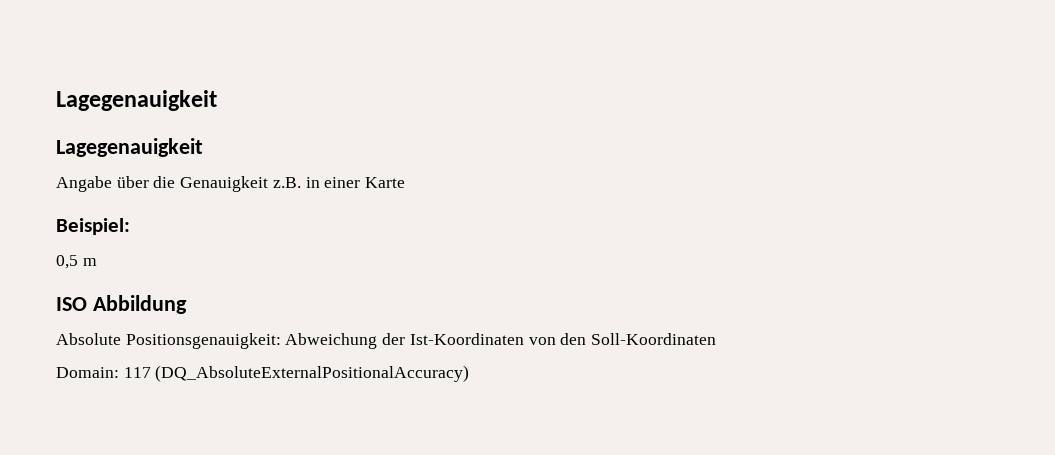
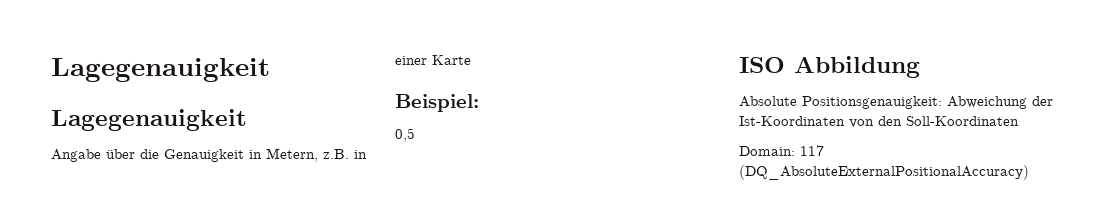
- Angabe über die Genauigkeit z.B. in einer Karte
+ Angabe über die Genauigkeit in Metern, z.B. in einer Karte
- 0,5 m
+ 0,5

